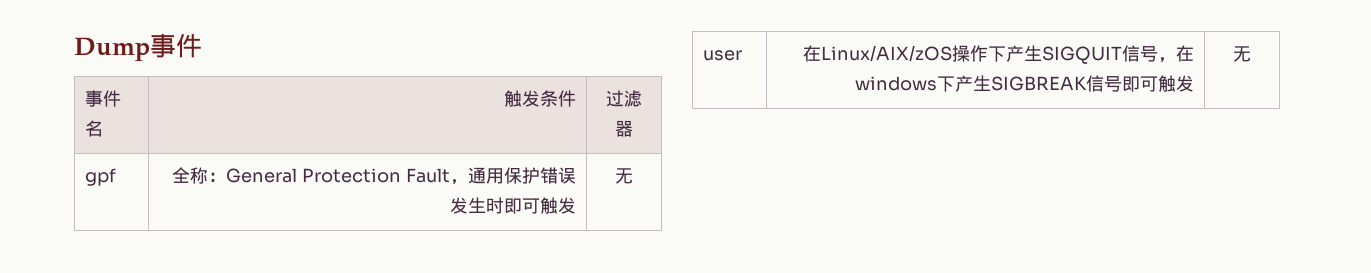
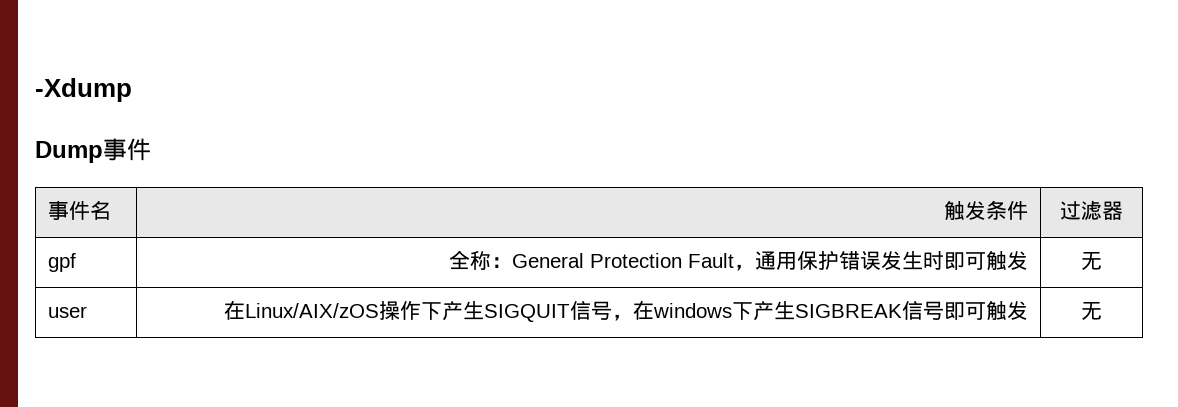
+ -Xdump

